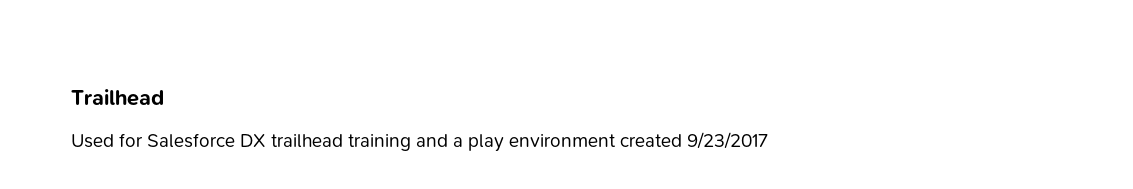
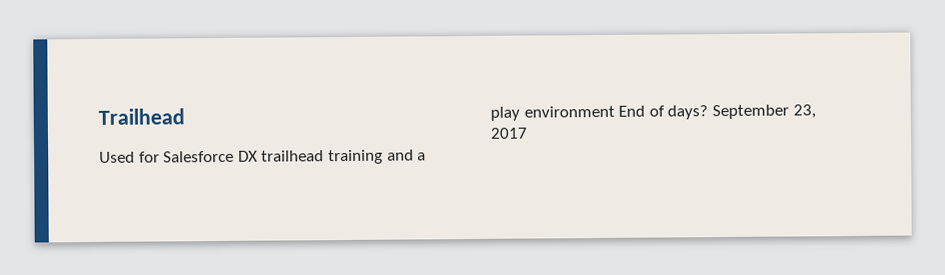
- Used for Salesforce DX trailhead training and a play environment created 9/23/2017
+ Used for Salesforce DX trailhead training and a play environment End of days? September 23, 2017

